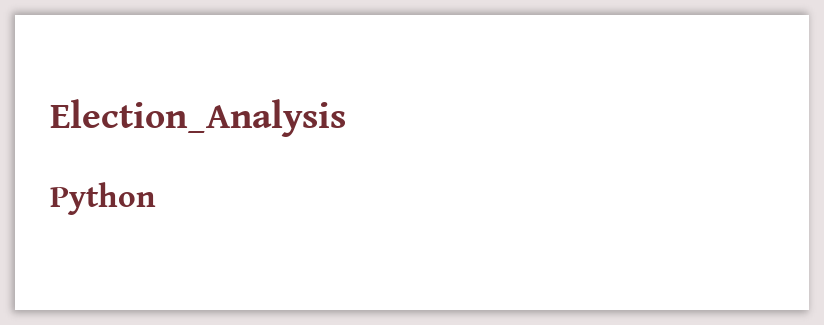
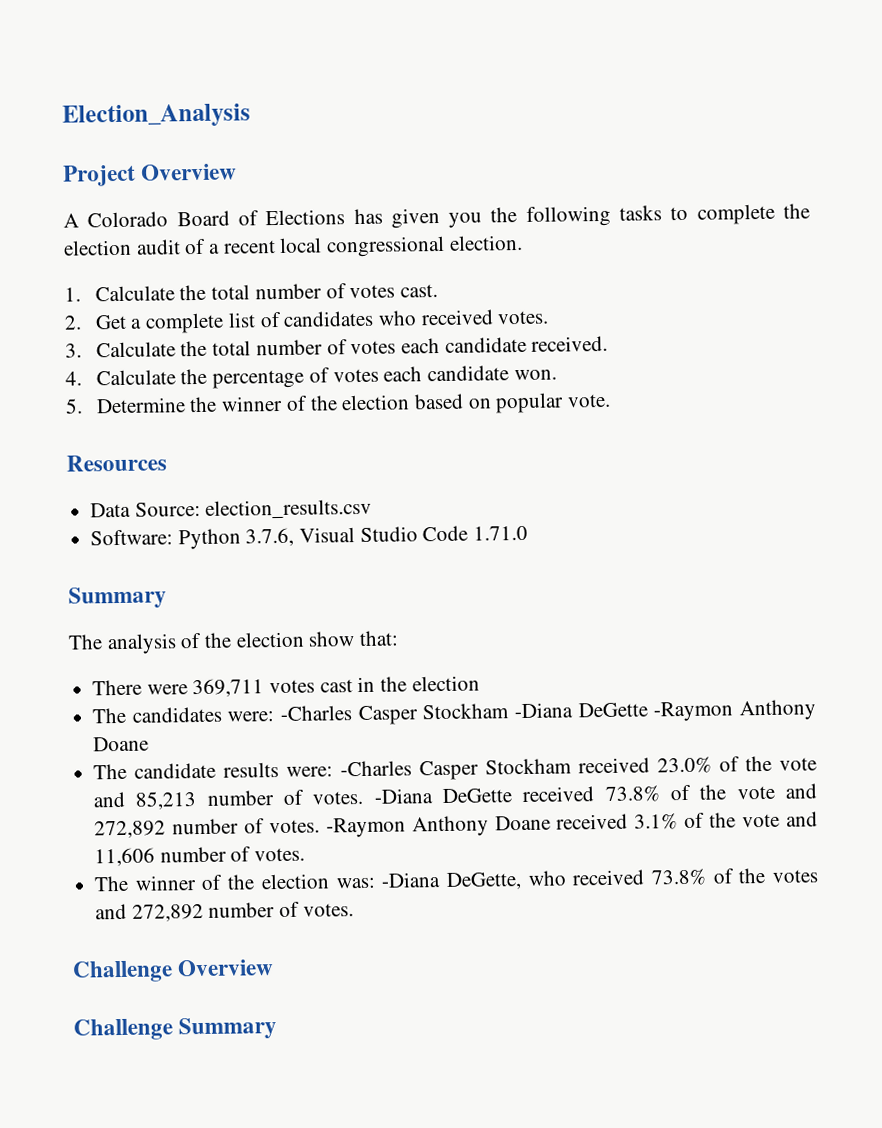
- Python
+ Project Overview
+ A Colorado Board of Elections has given you the following tasks to complete the election audit of a recent local congressional election.
+ 1. Calculate the total number of votes cast.
+ 2. Get a complete list of candidates who received votes.
+ 3. Calculate the total number of votes each candidate received.
+ 4. Calculate the percentage of votes each candidate won.
+ 5. Determine the winner of the election based on popular vote.
+ Resources
+ Data Source: election_results.csv
+ Software: Python 3.7.6, Visual Studio Code 1.71.0
+ Summary
+ The analysis of the election show that:
+ There were 369,711 votes cast in the election
+ The candidates were: -Charles Casper Stockham -Diana DeGette -Raymon Anthony Doane
+ The candidate results were: -Charles Casper Stockham received 23.0% of the vote and 85,213 number of votes. -Diana DeGette received 73.8% of the vote and 272,892 number of votes. -Raymon Anthony Doane received 3.1% of the vote and 11,606 number of votes.
+ The winner of the election was: -Diana DeGette, who received 73.8% of the votes and 272,892 number of votes.
+ Challenge Overview
+ Challenge Summary

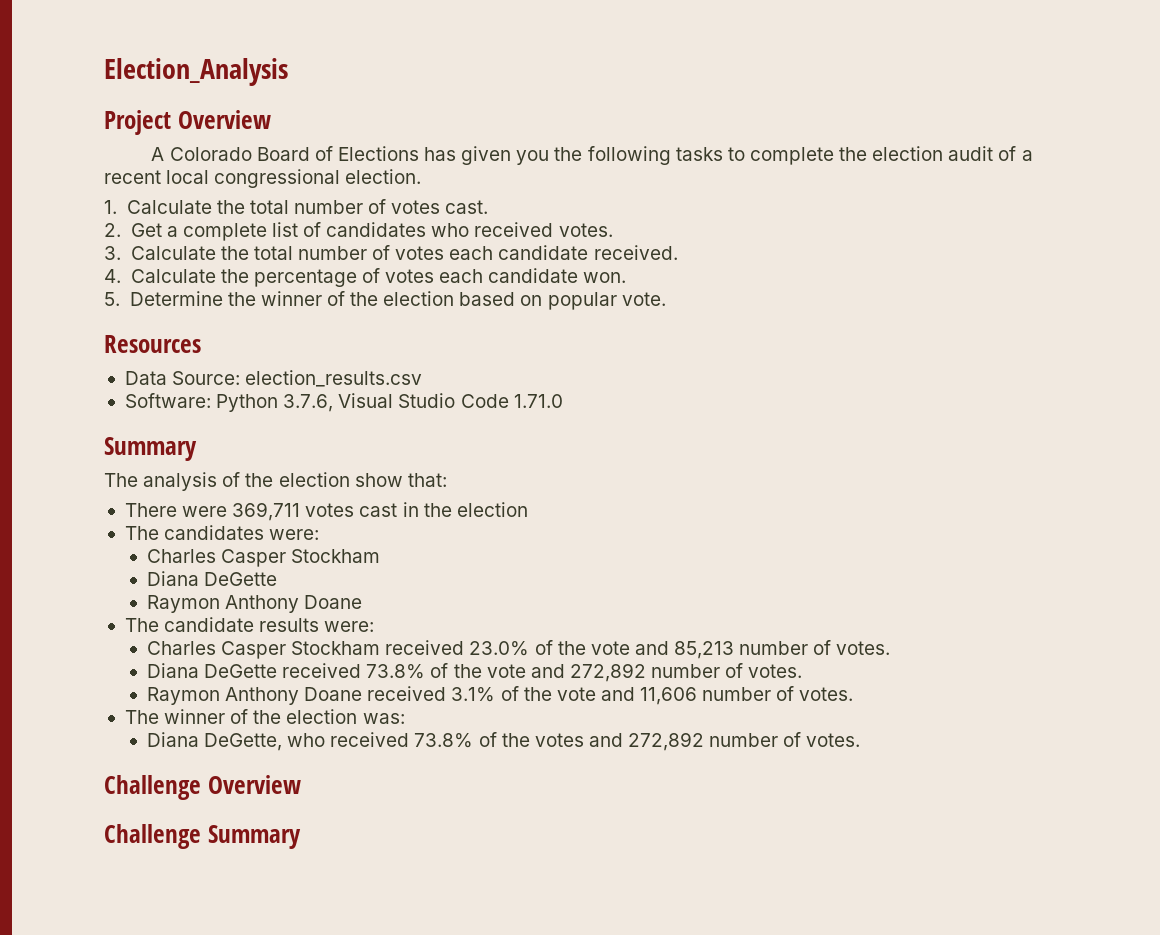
- The candidates were: -Charles Casper Stockham -Diana DeGette -Raymon Anthony Doane
+ The candidates were:
+ Charles Casper Stockham
+ Diana DeGette
+ Raymon Anthony Doane
- The candidate results were: -Charles Casper Stockham received 23.0% of the vote and 85,213 number of votes. -Diana DeGette received 73.8% of the vote and 272,892 number of votes. -Raymon Anthony Doane received 3.1% of the vote and 11,606 number of votes.
+ The candidate results were:
+ Charles Casper Stockham received 23.0% of the vote and 85,213 number of votes.
+ Diana DeGette received 73.8% of the vote and 272,892 number of votes.
+ Raymon Anthony Doane received 3.1% of the vote and 11,606 number of votes.
- The winner of the election was: -Diana DeGette, who received 73.8% of the votes and 272,892 number of votes.
+ The winner of the election was:
+ Diana DeGette, who received 73.8% of the votes and 272,892 number of votes.

